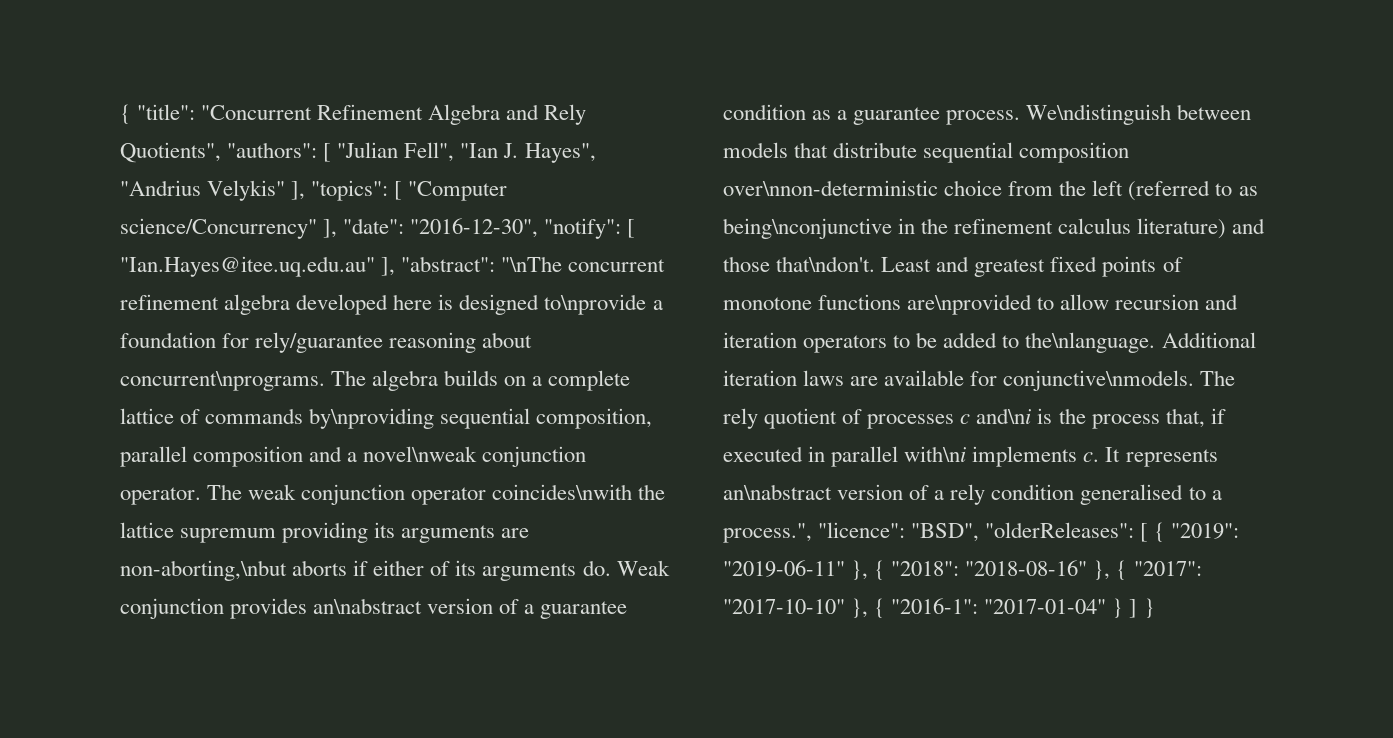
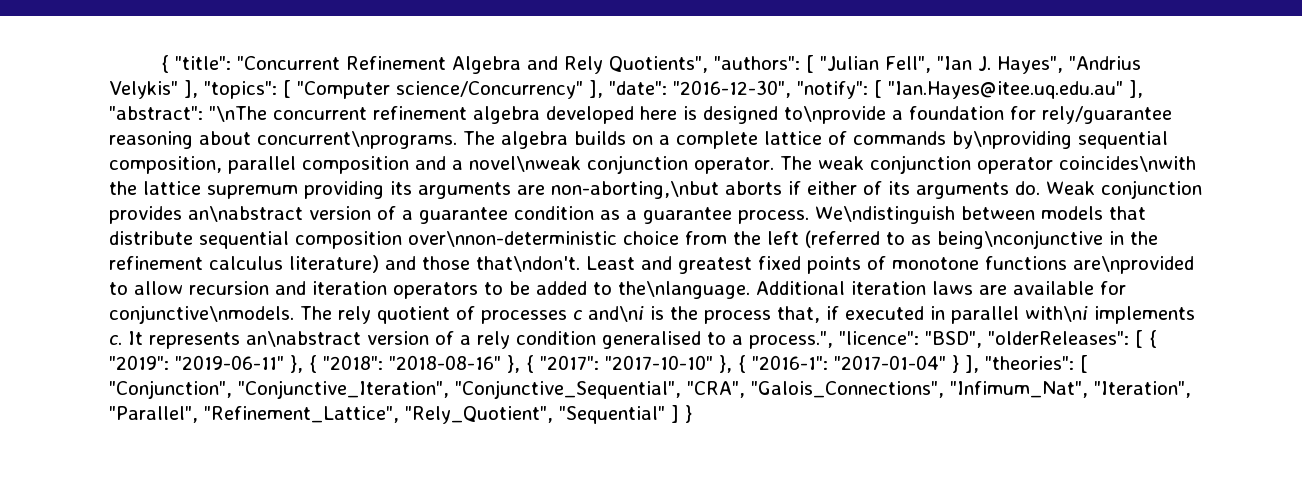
- It represents an\nabstract version of a rely condition generalised to a process.", "licence": "BSD", "olderReleases": [ { "2019": "2019-06-11" }, { "2018": "2018-08-16" }, { "2017": "2017-10-10" }, { "2016-1": "2017-01-04" } ] }
+ It represents an\nabstract version of a rely condition generalised to a process.", "licence": "BSD", "olderReleases": [ { "2019": "2019-06-11" }, { "2018": "2018-08-16" }, { "2017": "2017-10-10" }, { "2016-1": "2017-01-04" } ], "theories": [ "Conjunction", "Conjunctive_Iteration", "Conjunctive_Sequential", "CRA", "Galois_Connections", "Infimum_Nat", "Iteration", "Parallel", "Refinement_Lattice", "Rely_Quotient", "Sequential" ] }

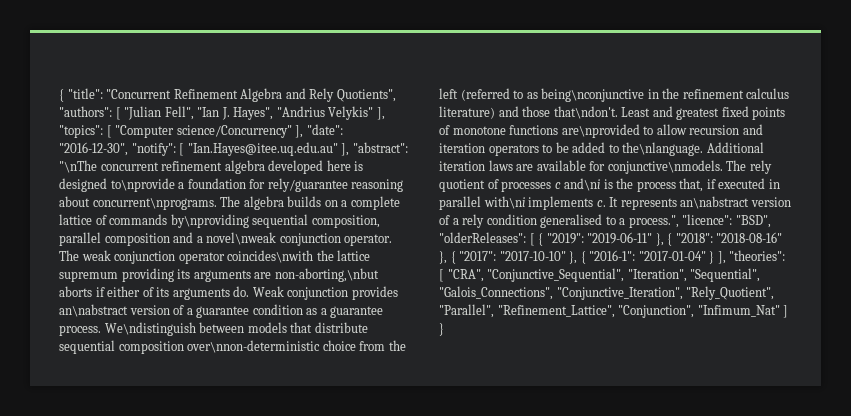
- It represents an\nabstract version of a rely condition generalised to a process.", "licence": "BSD", "olderReleases": [ { "2019": "2019-06-11" }, { "2018": "2018-08-16" }, { "2017": "2017-10-10" }, { "2016-1": "2017-01-04" } ], "theories": [ "Conjunction", "Conjunctive_Iteration", "Conjunctive_Sequential", "CRA", "Galois_Connections", "Infimum_Nat", "Iteration", "Parallel", "Refinement_Lattice", "Rely_Quotient", "Sequential" ] }
+ It represents an\nabstract version of a rely condition generalised to a process.", "licence": "BSD", "olderReleases": [ { "2019": "2019-06-11" }, { "2018": "2018-08-16" }, { "2017": "2017-10-10" }, { "2016-1": "2017-01-04" } ], "theories": [ "CRA", "Conjunctive_Sequential", "Iteration", "Sequential", "Galois_Connections", "Conjunctive_Iteration", "Rely_Quotient", "Parallel", "Refinement_Lattice", "Conjunction", "Infimum_Nat" ] }

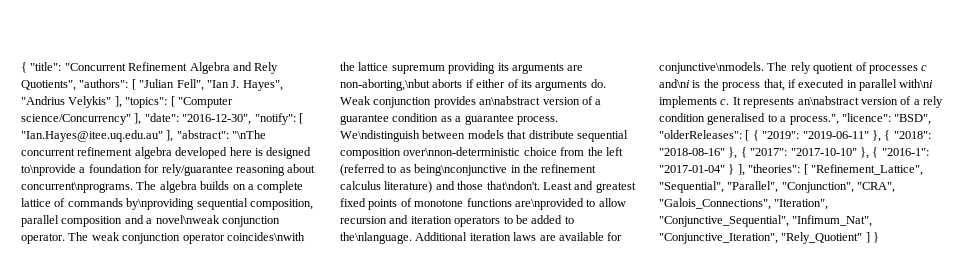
- It represents an\nabstract version of a rely condition generalised to a process.", "licence": "BSD", "olderReleases": [ { "2019": "2019-06-11" }, { "2018": "2018-08-16" }, { "2017": "2017-10-10" }, { "2016-1": "2017-01-04" } ], "theories": [ "CRA", "Conjunctive_Sequential", "Iteration", "Sequential", "Galois_Connections", "Conjunctive_Iteration", "Rely_Quotient", "Parallel", "Refinement_Lattice", "Conjunction", "Infimum_Nat" ] }
+ It represents an\nabstract version of a rely condition generalised to a process.", "licence": "BSD", "olderReleases": [ { "2019": "2019-06-11" }, { "2018": "2018-08-16" }, { "2017": "2017-10-10" }, { "2016-1": "2017-01-04" } ], "theories": [ "Refinement_Lattice", "Sequential", "Parallel", "Conjunction", "CRA", "Galois_Connections", "Iteration", "Conjunctive_Sequential", "Infimum_Nat", "Conjunctive_Iteration", "Rely_Quotient" ] }

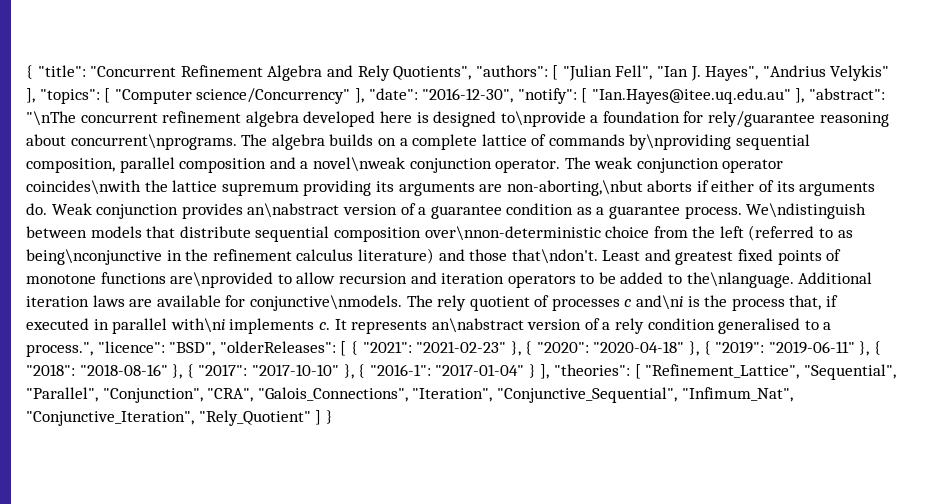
- It represents an\nabstract version of a rely condition generalised to a process.", "licence": "BSD", "olderReleases": [ { "2019": "2019-06-11" }, { "2018": "2018-08-16" }, { "2017": "2017-10-10" }, { "2016-1": "2017-01-04" } ], "theories": [ "Refinement_Lattice", "Sequential", "Parallel", "Conjunction", "CRA", "Galois_Connections", "Iteration", "Conjunctive_Sequential", "Infimum_Nat", "Conjunctive_Iteration", "Rely_Quotient" ] }
+ It represents an\nabstract version of a rely condition generalised to a process.", "licence": "BSD", "olderReleases": [ { "2021": "2021-02-23" }, { "2020": "2020-04-18" }, { "2019": "2019-06-11" }, { "2018": "2018-08-16" }, { "2017": "2017-10-10" }, { "2016-1": "2017-01-04" } ], "theories": [ "Refinement_Lattice", "Sequential", "Parallel", "Conjunction", "CRA", "Galois_Connections", "Iteration", "Conjunctive_Sequential", "Infimum_Nat", "Conjunctive_Iteration", "Rely_Quotient" ] }

